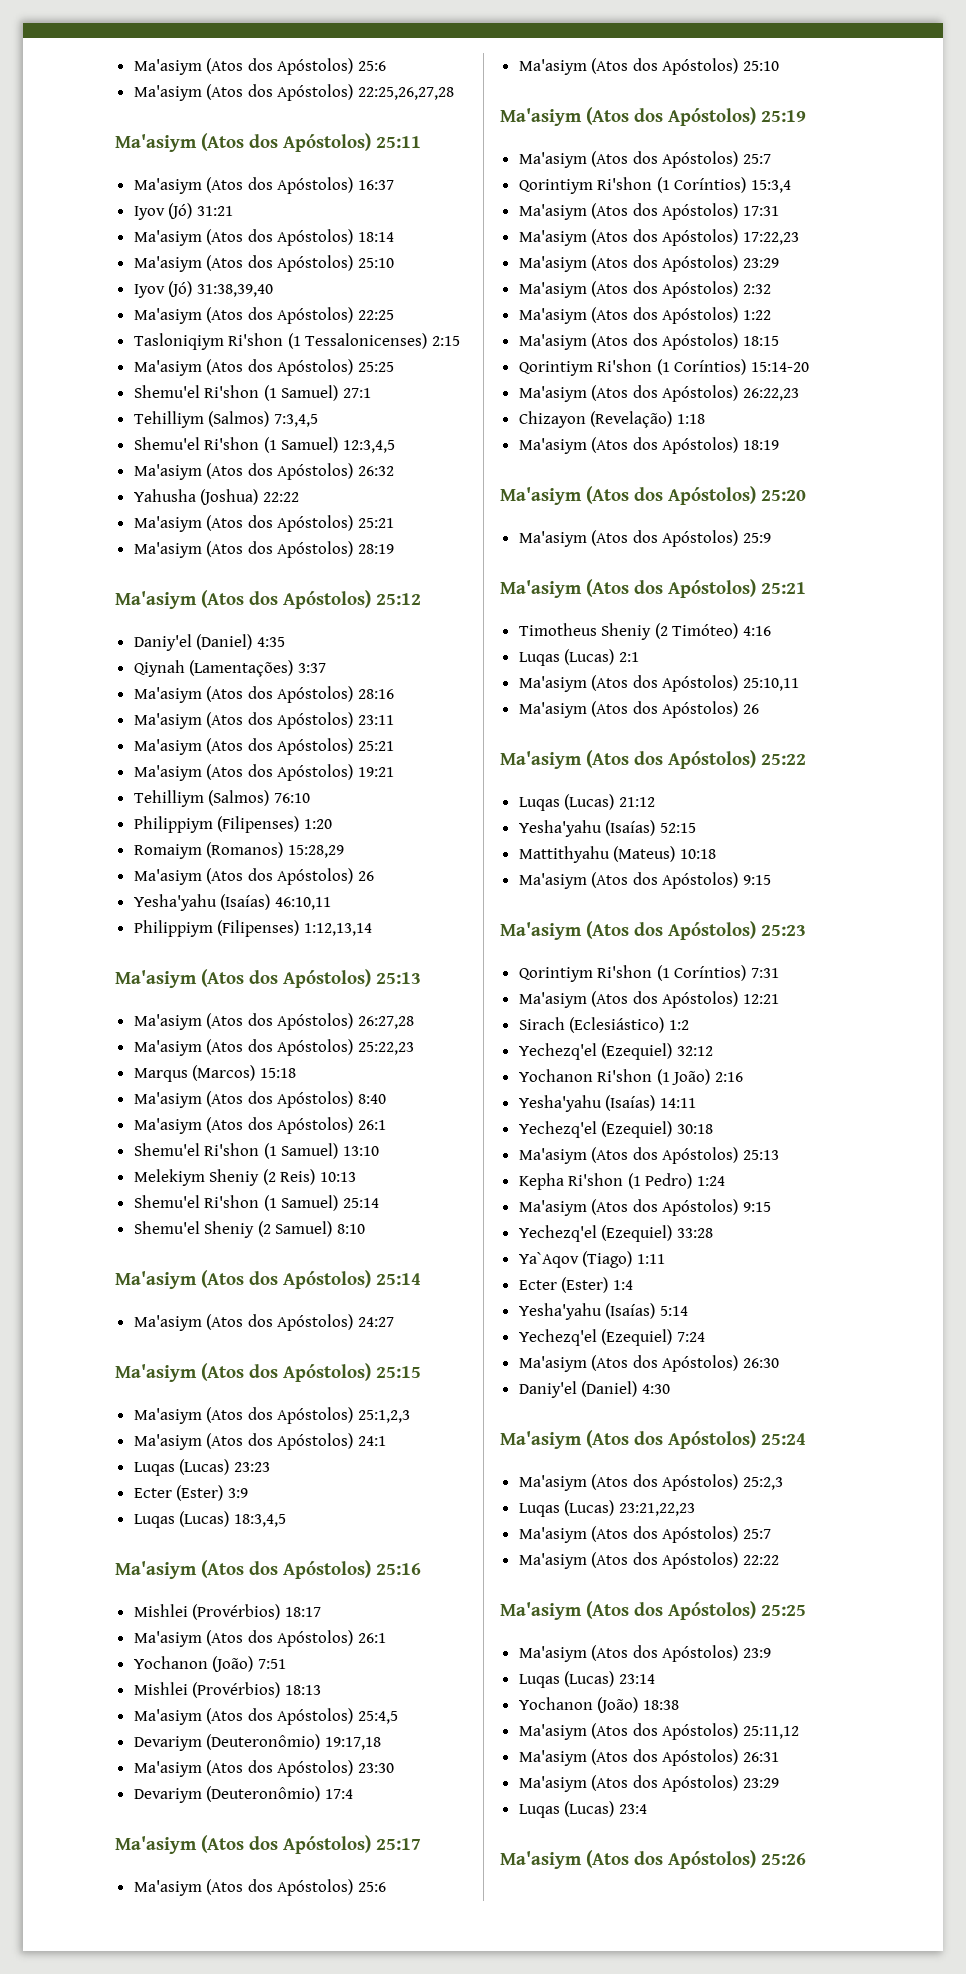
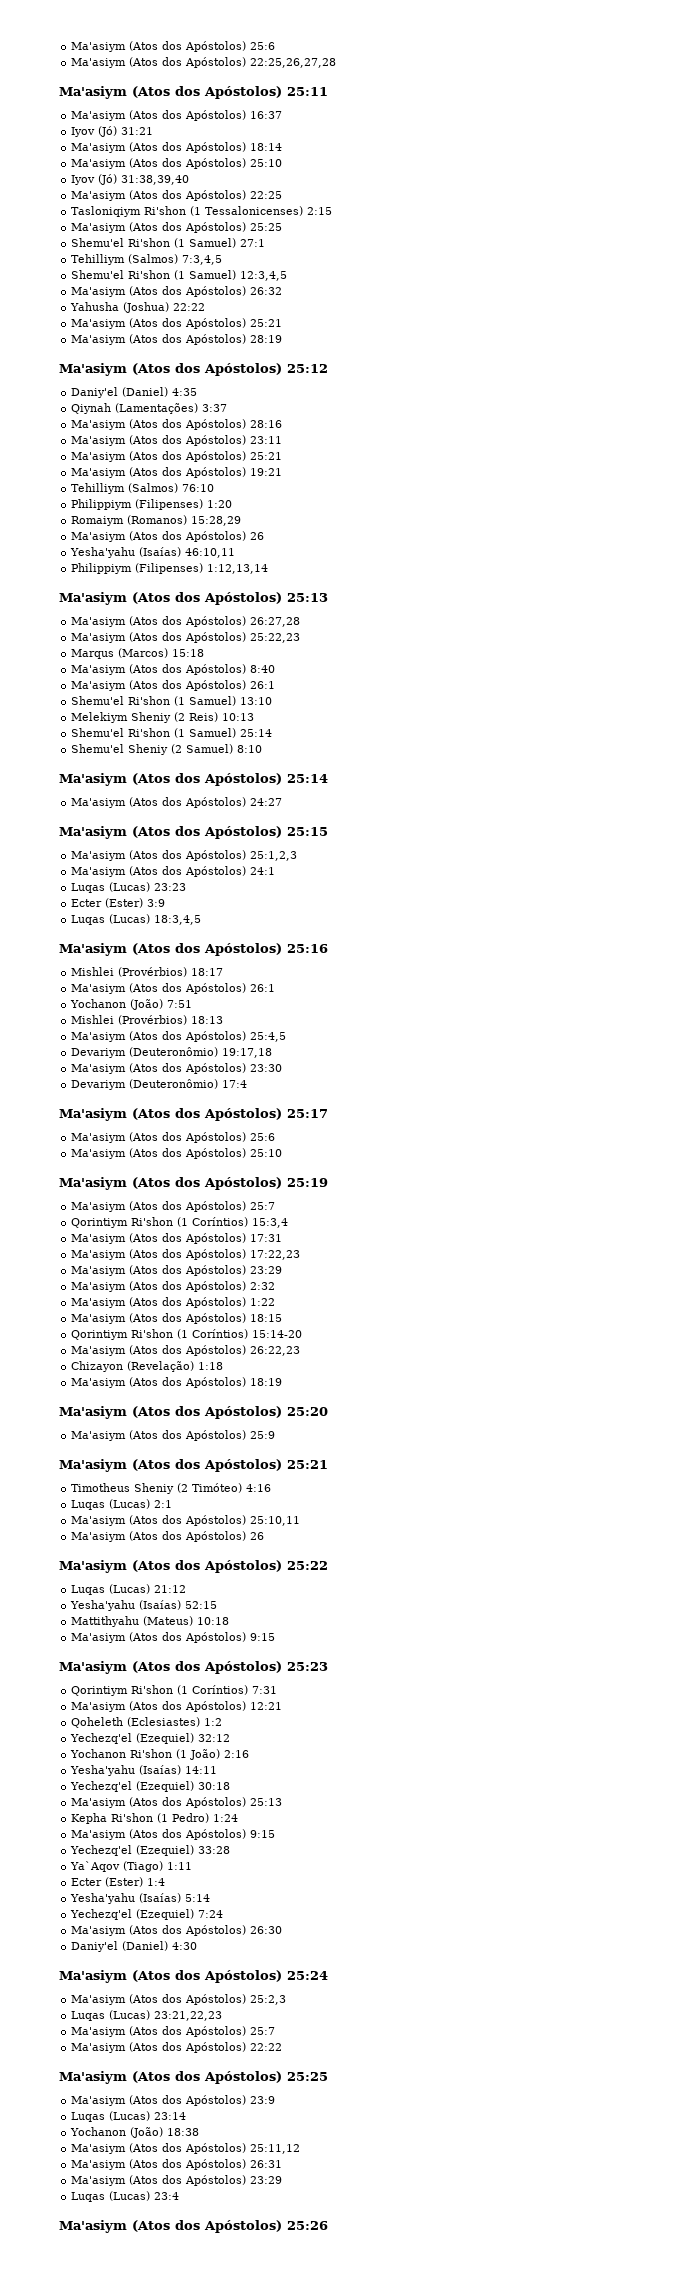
- Sirach (Eclesiástico) 1:2
+ Qoheleth (Eclesiastes) 1:2

